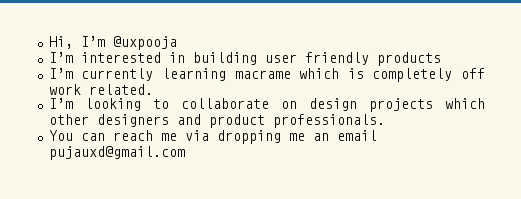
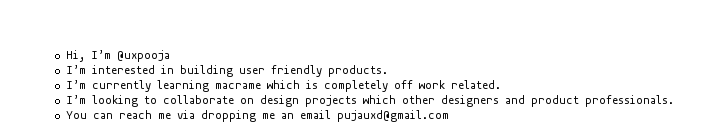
- I’m interested in building user friendly products
+ I’m interested in building user friendly products.

